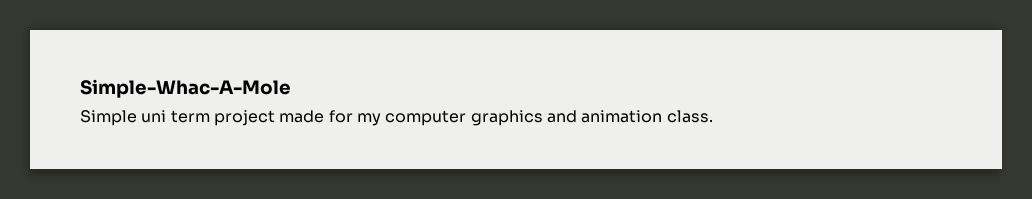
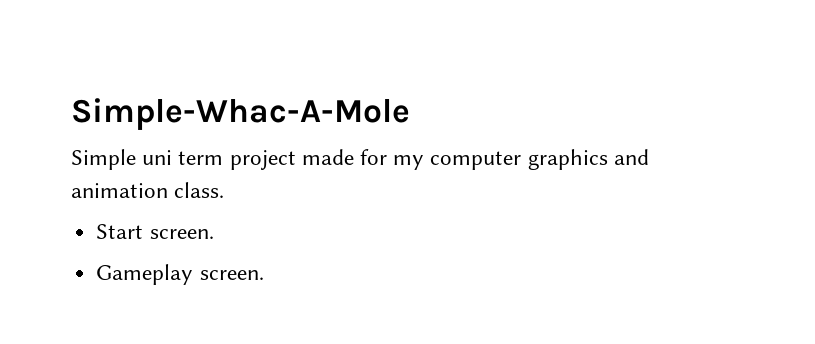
+ Start screen.
+ Gameplay screen.

